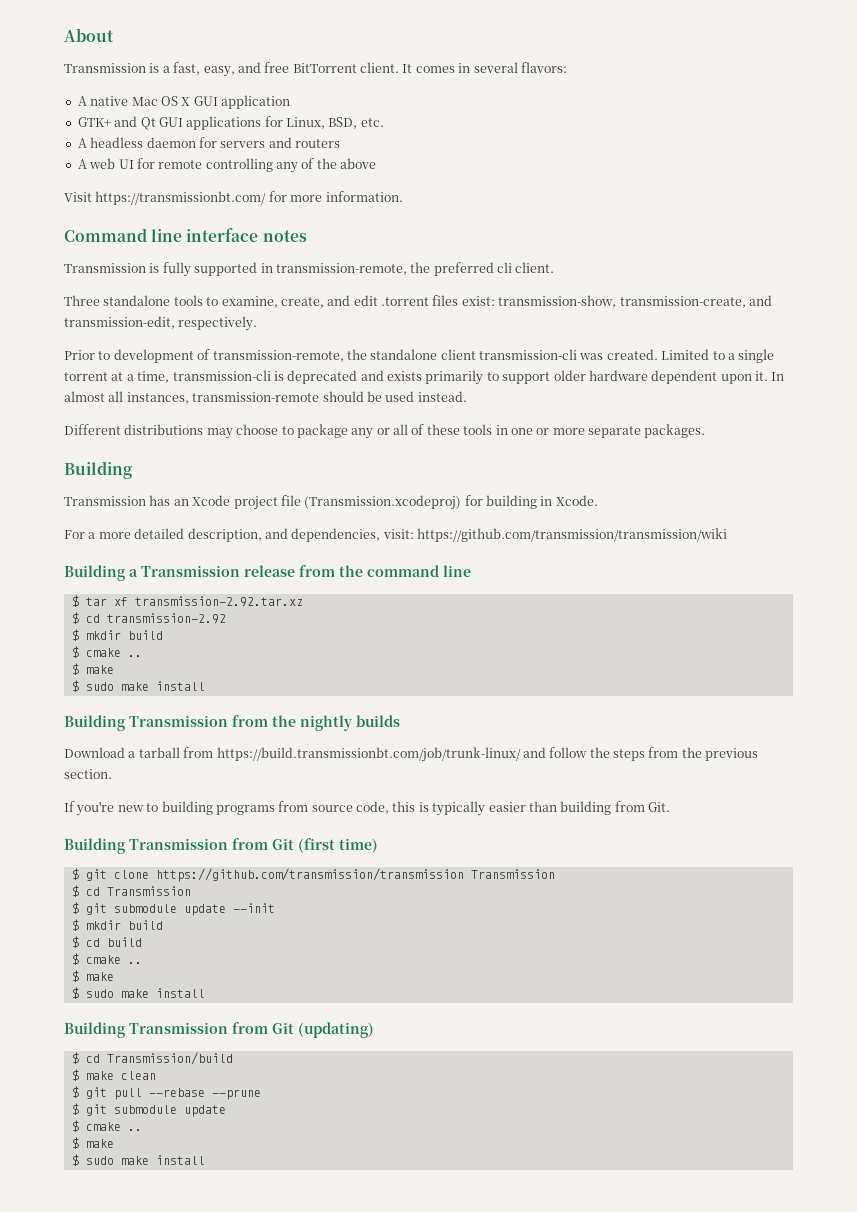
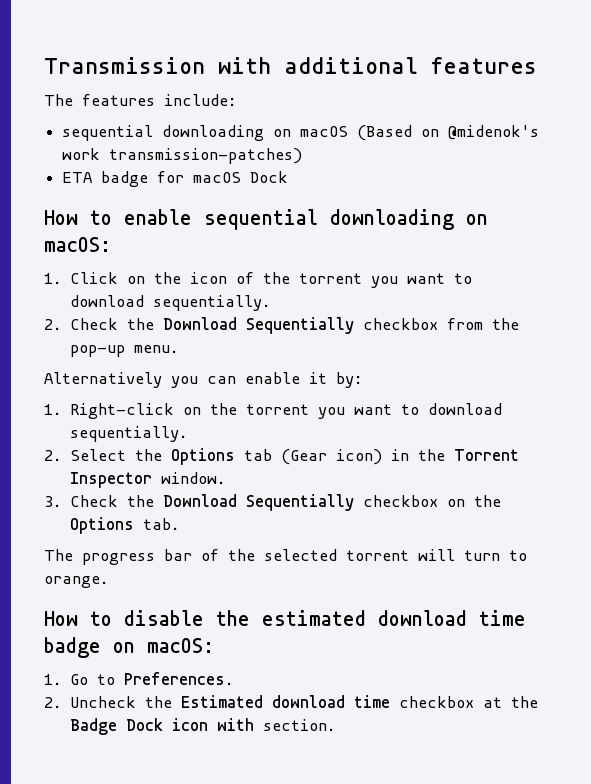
- About
- Transmission is a fast, easy, and free BitTorrent client. It comes in several flavors:
- A native Mac OS X GUI application
- GTK+ and Qt GUI applications for Linux, BSD, etc.
- A headless daemon for servers and routers
- A web UI for remote controlling any of the above
- Visit https://transmissionbt.com/ for more information.
- Command line interface notes
- Transmission is fully supported in transmission-remote, the preferred cli client.
- Three standalone tools to examine, create, and edit .torrent files exist: transmission-show, transmission-create, and transmission-edit, respectively.
- Prior to development of transmission-remote, the standalone client transmission-cli was created. Limited to a single torrent at a time, transmission-cli is deprecated and exists primarily to support older hardware dependent upon it. In almost all instances, transmission-remote should be used instead.
- Different distributions may choose to package any or all of these tools in one or more separate packages.
- Building
- Transmission has an Xcode project file (Transmission.xcodeproj) for building in Xcode.
- For a more detailed description, and dependencies, visit: https://github.com/transmission/transmission/wiki
- Building a Transmission release from the command line
- $ tar xf transmission-2.92.tar.xz
- $ cd transmission-2.92
- $ mkdir build
- $ cmake ..
- $ make
- $ sudo make install
- Building Transmission from the nightly builds
- Download a tarball from https://build.transmissionbt.com/job/trunk-linux/ and follow the steps from the previous section.
- If you're new to building programs from source code, this is typically easier than building from Git.
- Building Transmission from Git (first time)
- $ git clone https://github.com/transmission/transmission Transmission
- $ cd Transmission
- $ git submodule update --init
- $ mkdir build
- $ cd build
- $ cmake ..
- $ make
- $ sudo make install
- Building Transmission from Git (updating)
- $ cd Transmission/build
- $ make clean
- $ git pull --rebase --prune
- $ git submodule update
- $ cmake ..
- $ make
- $ sudo make install
+ Transmission with additional features
+ The features include:
+ sequential downloading on macOS (Based on @midenok's work transmission-patches)
+ ETA badge for macOS Dock
+ How to enable sequential downloading on macOS:
+ 1. Click on the icon of the torrent you want to download sequentially.
+ 2. Check the Download Sequentially checkbox from the pop-up menu.
+ Alternatively you can enable it by:
+ 1. Right-click on the torrent you want to download sequentially.
+ 2. Select the Options tab (Gear icon) in the Torrent Inspector window.
+ 3. Check the Download Sequentially checkbox on the Options tab.
+ The progress bar of the selected torrent will turn to orange.
+ How to disable the estimated download time badge on macOS:
+ 1. Go to Preferences.
+ 2. Uncheck the Estimated download time checkbox at the Badge Dock icon with section.

